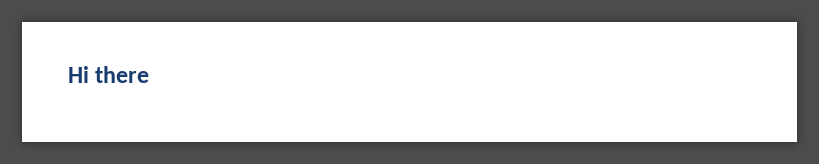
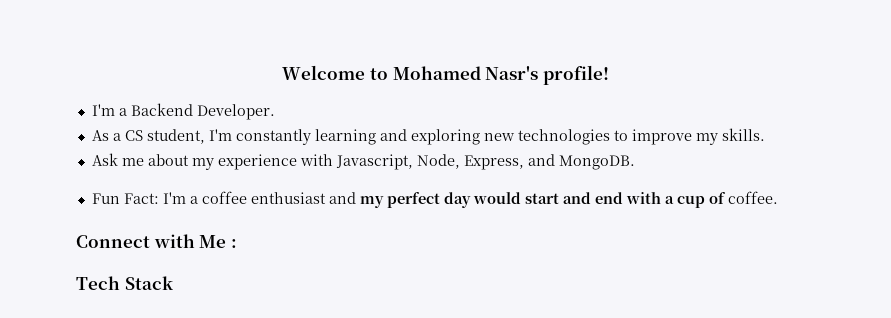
- Hi there
+ Welcome to Mohamed Nasr's profile!
+ I'm a Backend Developer.
+ As a CS student, I'm constantly learning and exploring new technologies to improve my skills.
+ Ask me about my experience with Javascript, Node, Express, and MongoDB.
+ Fun Fact: I'm a coffee enthusiast and my perfect day would start and end with a cup of coffee.
+ Connect with Me :
+ Tech Stack

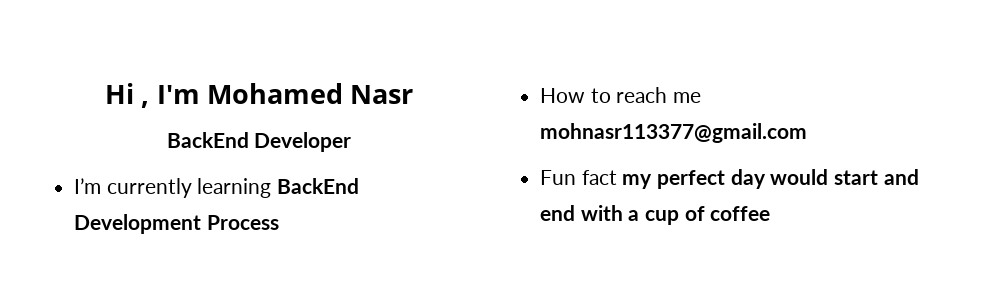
- Welcome to Mohamed Nasr's profile!
- I'm a Backend Developer.
- As a CS student, I'm constantly learning and exploring new technologies to improve my skills.
- Ask me about my experience with Javascript, Node, Express, and MongoDB.
- Fun Fact: I'm a coffee enthusiast and my perfect day would start and end with a cup of coffee.
- Connect with Me :
- Tech Stack
+ Hi , I'm Mohamed Nasr
+ BackEnd Developer
+ I’m currently learning BackEnd Development Process
+ How to reach me mohnasr113377@gmail.com
+ Fun fact my perfect day would start and end with a cup of coffee

